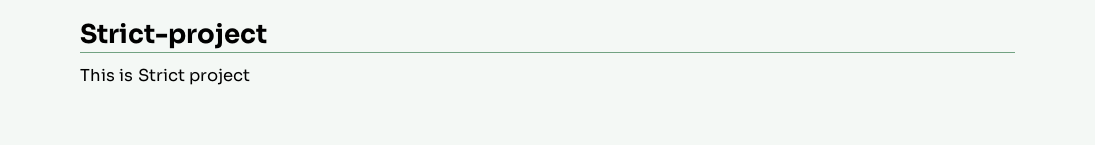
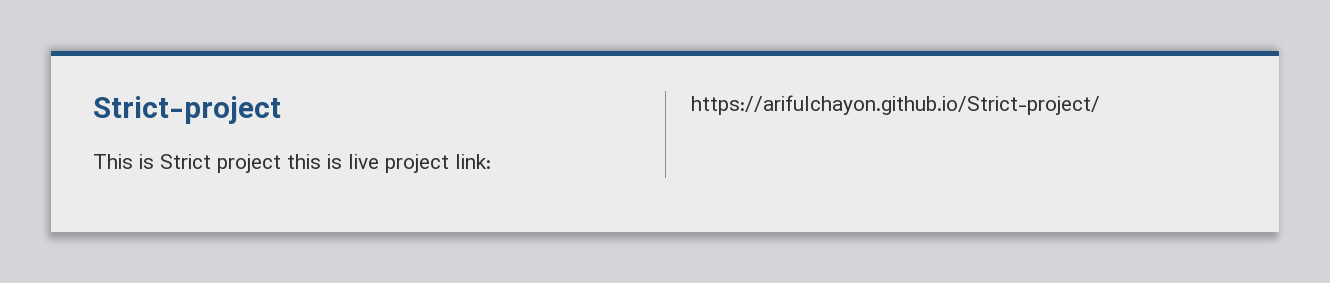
- This is Strict project
+ This is Strict project this is live project link: https://arifulchayon.github.io/Strict-project/

